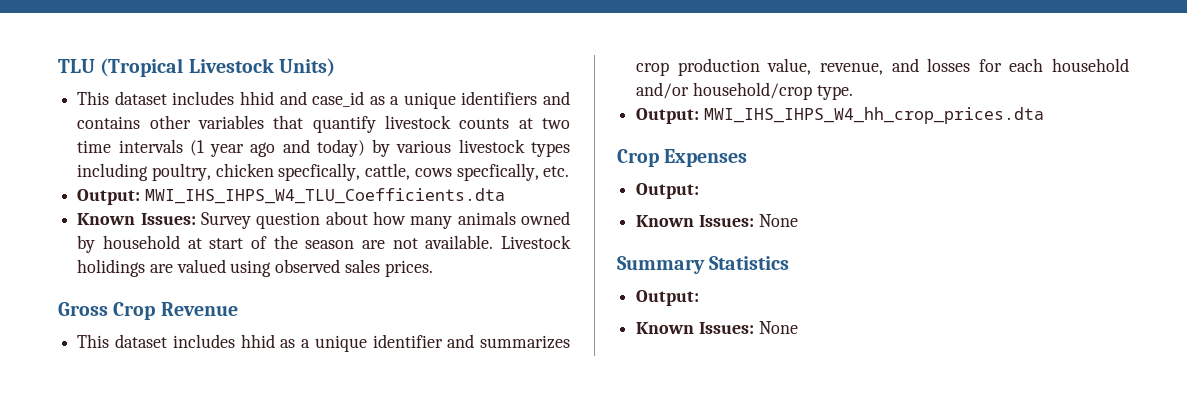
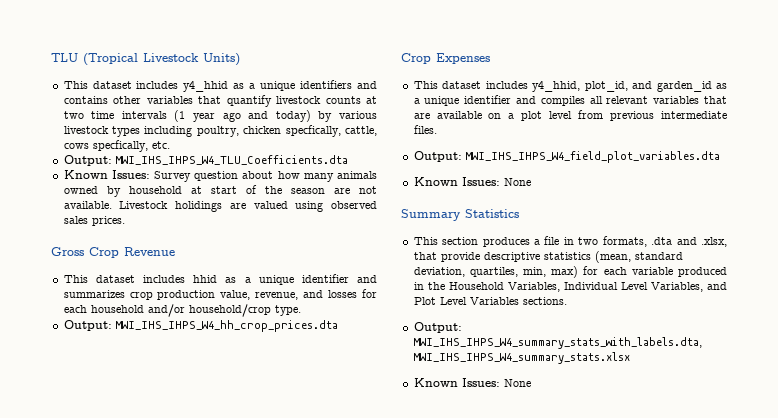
- This dataset includes hhid and case_id as a unique identifiers and contains other variables that quantify livestock counts at two time intervals (1 year ago and today) by various livestock types including poultry, chicken specfically, cattle, cows specfically, etc.
+ This dataset includes y4_hhid as a unique identifiers and contains other variables that quantify livestock counts at two time intervals (1 year ago and today) by various livestock types including poultry, chicken specfically, cattle, cows specfically, etc.
  Crop Expenses
- Output:
+ This dataset includes y4_hhid, plot_id, and garden_id as a unique identifier and compiles all relevant variables that are available on a plot level from previous intermediate files.
+ Output: MWI_IHS_IHPS_W4_field_plot_variables.dta
  Summary Statistics
- Output:
+ This section produces a file in two formats, .dta and .xlsx, that provide descriptive statistics (mean, standard deviation, quartiles, min, max) for each variable produced in the Household Variables, Individual Level Variables, and Plot Level Variables sections.
+ Output: MWI_IHS_IHPS_W4_summary_stats_with_labels.dta, MWI_IHS_IHPS_W4_summary_stats.xlsx

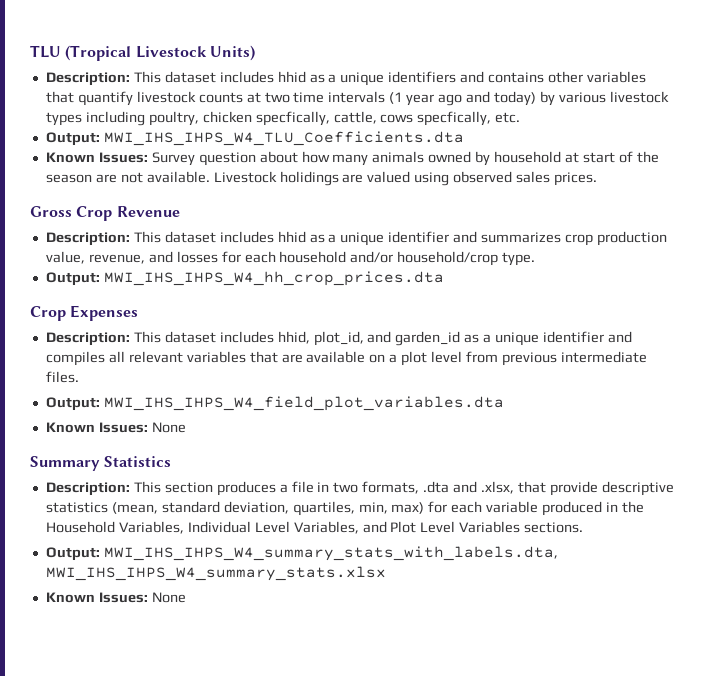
- This dataset includes y4_hhid as a unique identifiers and contains other variables that quantify livestock counts at two time intervals (1 year ago and today) by various livestock types including poultry, chicken specfically, cattle, cows specfically, etc.
+ Description: This dataset includes hhid as a unique identifiers and contains other variables that quantify livestock counts at two time intervals (1 year ago and today) by various livestock types including poultry, chicken specfically, cattle, cows specfically, etc.
- This dataset includes hhid as a unique identifier and summarizes crop production value, revenue, and losses for each household and/or household/crop type.
+ Description: This dataset includes hhid as a unique identifier and summarizes crop production value, revenue, and losses for each household and/or household/crop type.
- This dataset includes y4_hhid, plot_id, and garden_id as a unique identifier and compiles all relevant variables that are available on a plot level from previous intermediate files.
+ Description: This dataset includes hhid, plot_id, and garden_id as a unique identifier and compiles all relevant variables that are available on a plot level from previous intermediate files.
- This section produces a file in two formats, .dta and .xlsx, that provide descriptive statistics (mean, standard deviation, quartiles, min, max) for each variable produced in the Household Variables, Individual Level Variables, and Plot Level Variables sections.
+ Description: This section produces a file in two formats, .dta and .xlsx, that provide descriptive statistics (mean, standard deviation, quartiles, min, max) for each variable produced in the Household Variables, Individual Level Variables, and Plot Level Variables sections.

